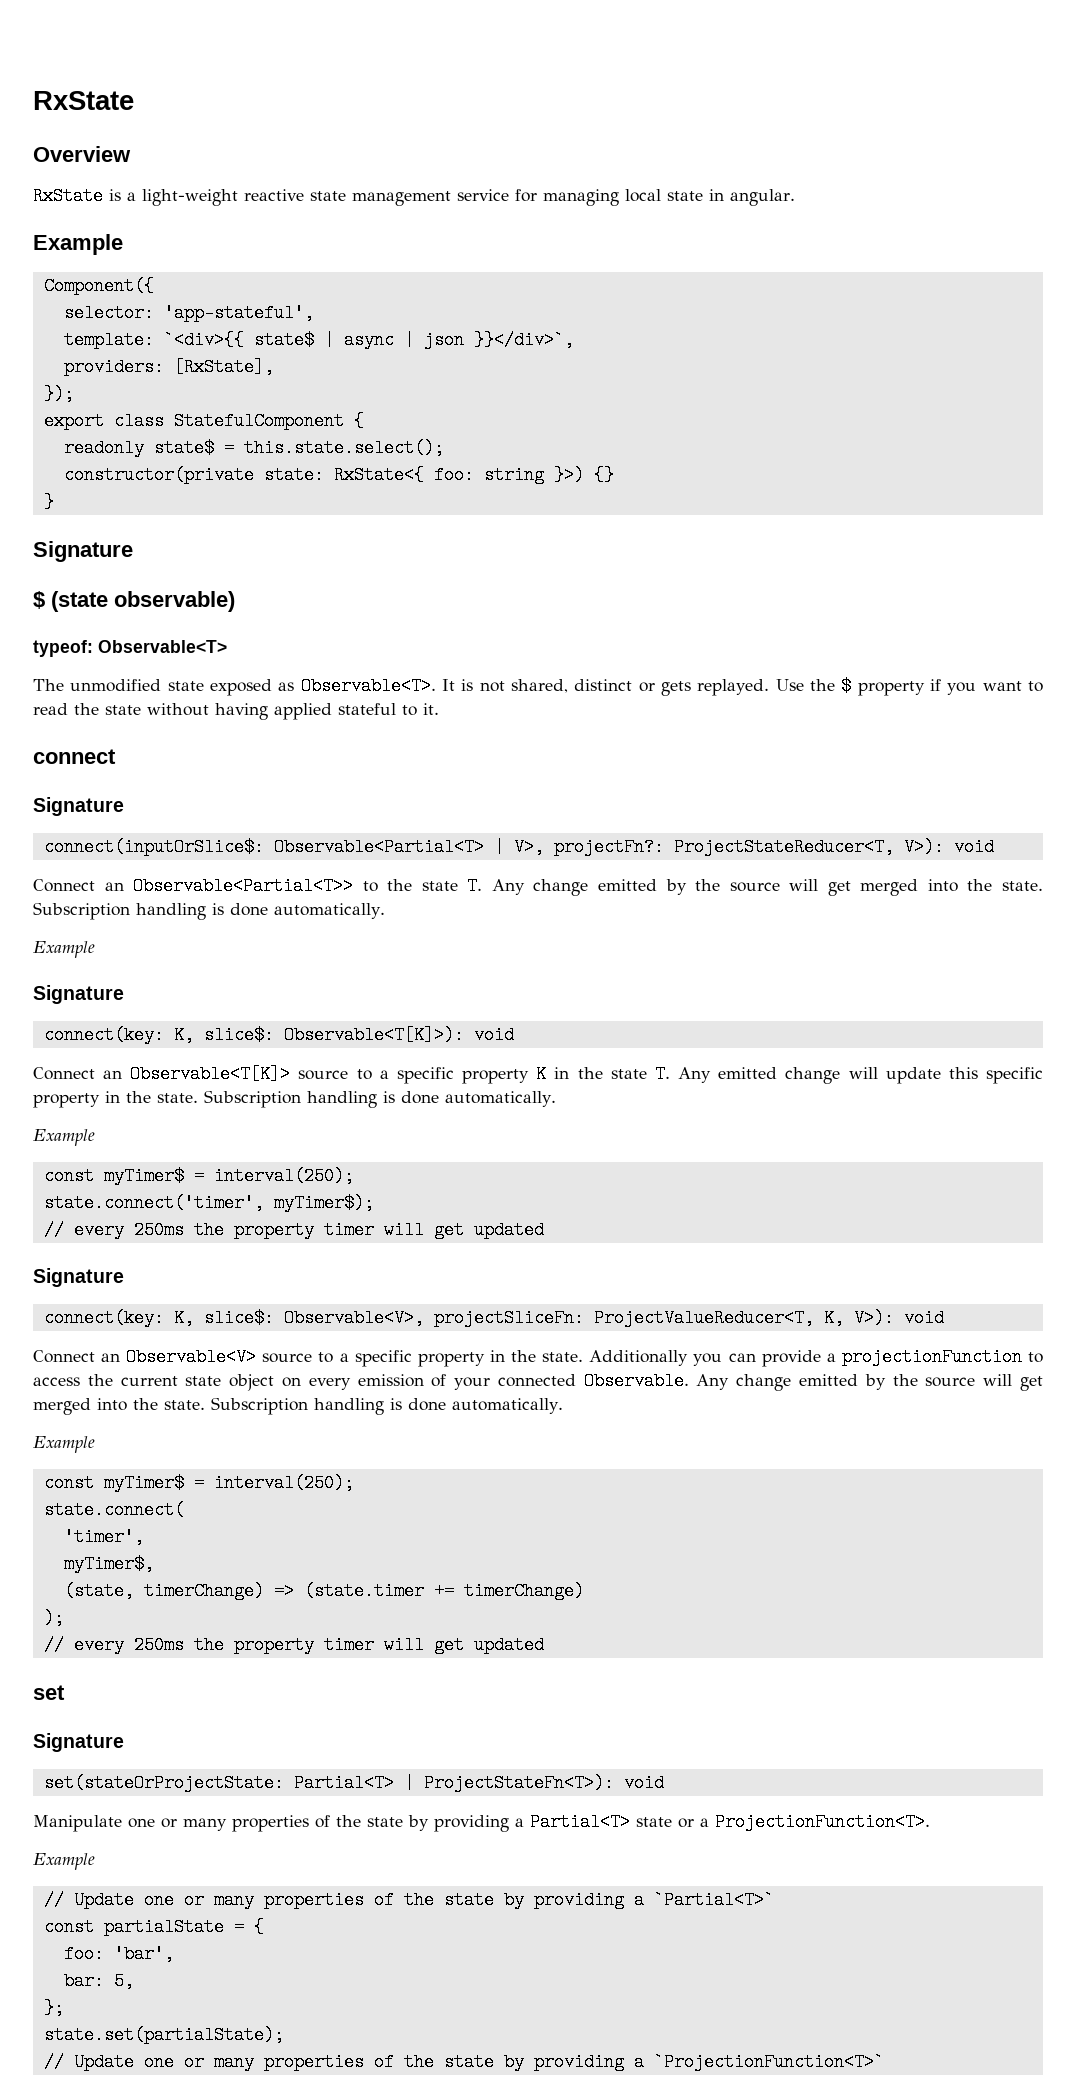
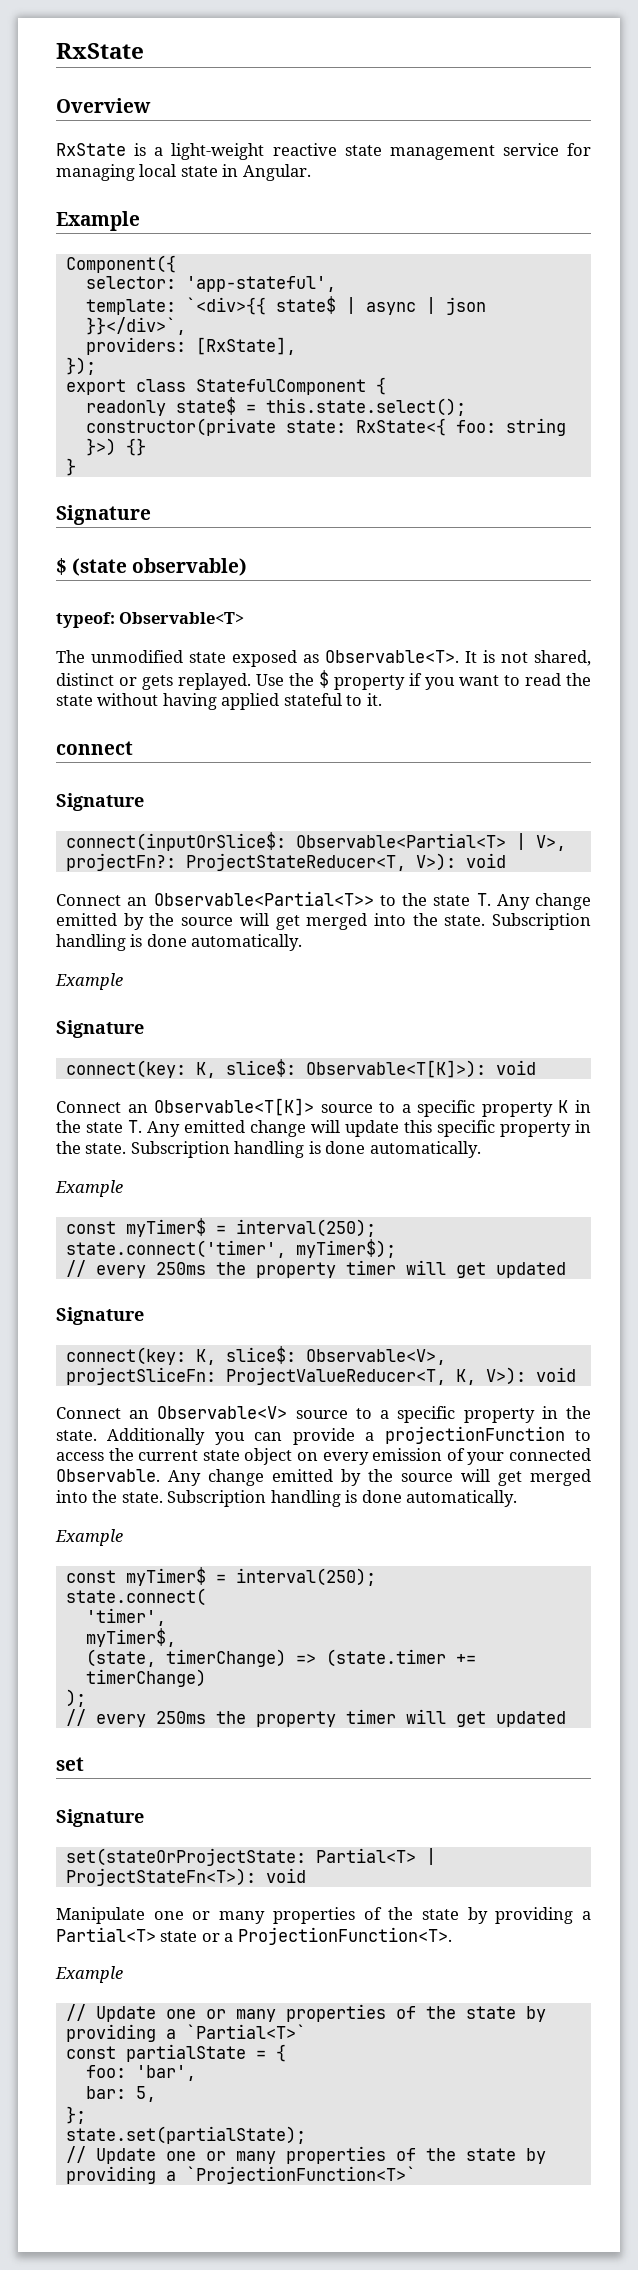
- RxState is a light-weight reactive state management service for managing local state in angular.
+ RxState is a light-weight reactive state management service for managing local state in Angular.

